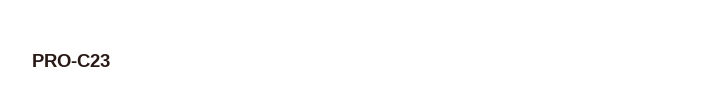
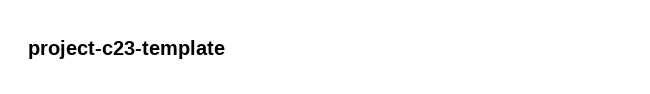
- PRO-C23
+ project-c23-template

